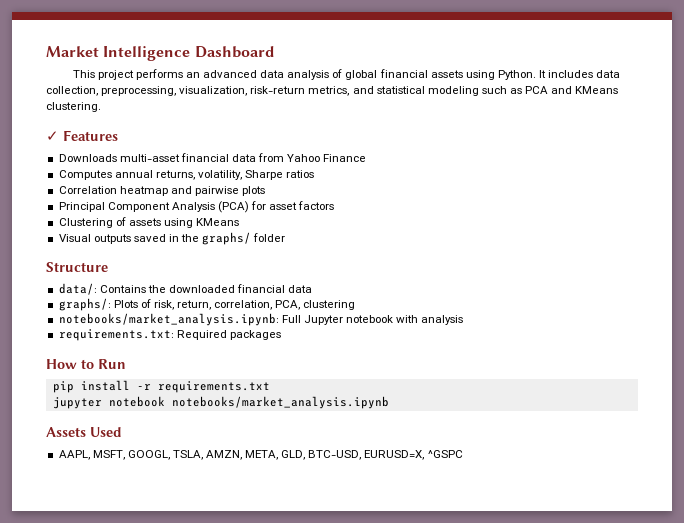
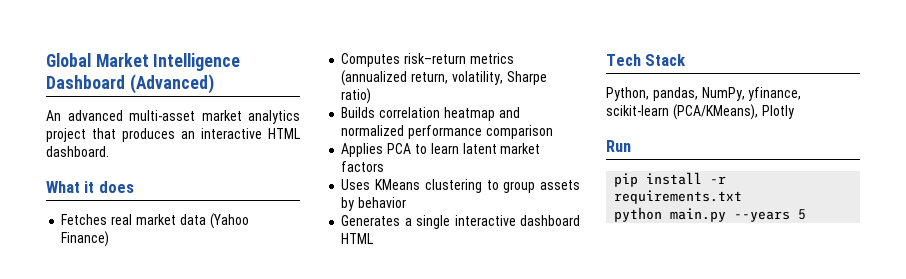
- Market Intelligence Dashboard
- This project performs an advanced data analysis of global financial assets using Python. It includes data collection, preprocessing, visualization, risk-return metrics, and statistical modeling such as PCA and KMeans clustering.
- ✓ Features
- Downloads multi-asset financial data from Yahoo Finance
- Computes annual returns, volatility, Sharpe ratios
- Correlation heatmap and pairwise plots
- Principal Component Analysis (PCA) for asset factors
- Clustering of assets using KMeans
- Visual outputs saved in the graphs/ folder
- Structure
- data/: Contains the downloaded financial data
- graphs/: Plots of risk, return, correlation, PCA, clustering
- notebooks/market_analysis.ipynb: Full Jupyter notebook with analysis
- requirements.txt: Required packages
- How to Run
+ Global Market Intelligence Dashboard (Advanced)
+ An advanced multi-asset market analytics project that produces an interactive HTML dashboard.
+ What it does
+ Fetches real market data (Yahoo Finance)
+ Computes risk–return metrics (annualized return, volatility, Sharpe ratio)
+ Builds correlation heatmap and normalized performance comparison
+ Applies PCA to learn latent market factors
+ Uses KMeans clustering to group assets by behavior
+ Generates a single interactive dashboard HTML
+ Tech Stack
+ Python, pandas, NumPy, yfinance, scikit-learn (PCA/KMeans), Plotly
+ Run
- jupyter notebook notebooks/market_analysis.ipynb
- Assets Used
- AAPL, MSFT, GOOGL, TSLA, AMZN, META, GLD, BTC-USD, EURUSD=X, ^GSPC
+ python main.py --years 5

